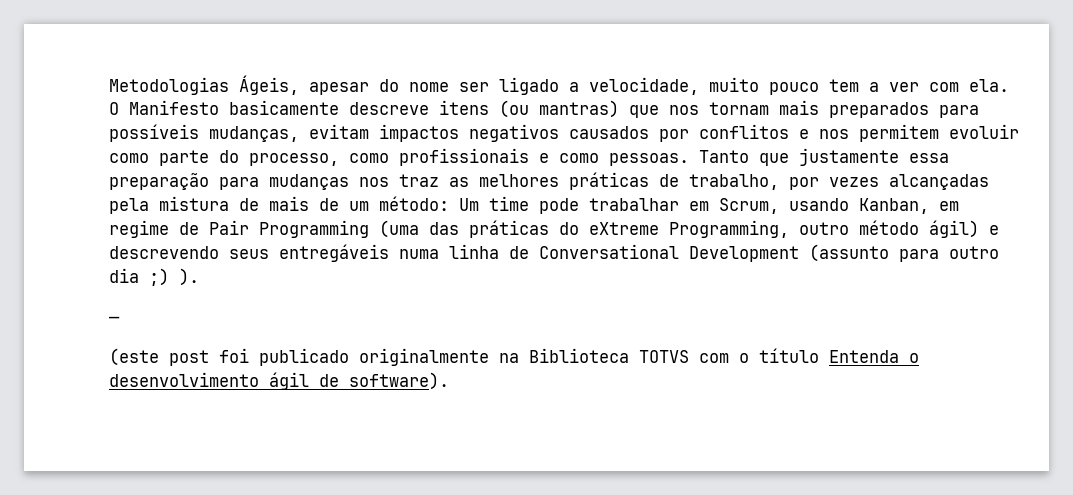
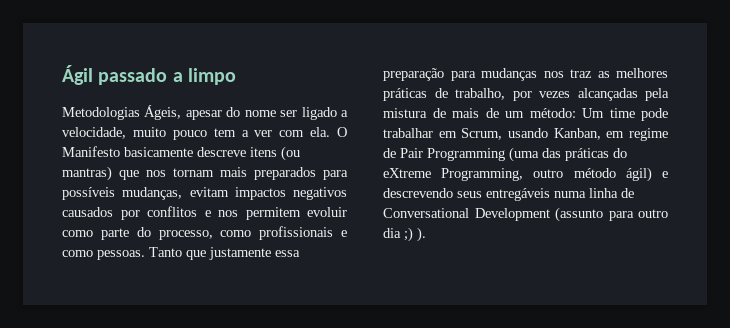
+ Ágil passado a limpo
- —
- (este post foi publicado originalmente na Biblioteca TOTVS com o título Entenda o desenvolvimento ágil de software).

